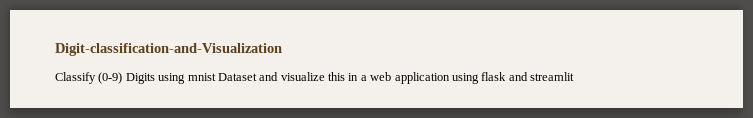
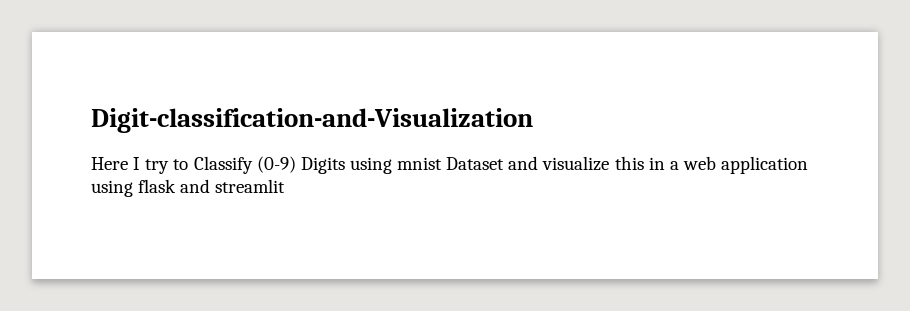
- Classify (0-9) Digits using mnist Dataset and visualize this in a web application using flask and streamlit
+ Here I try to Classify (0-9) Digits using mnist Dataset and visualize this in a web application using flask and streamlit

